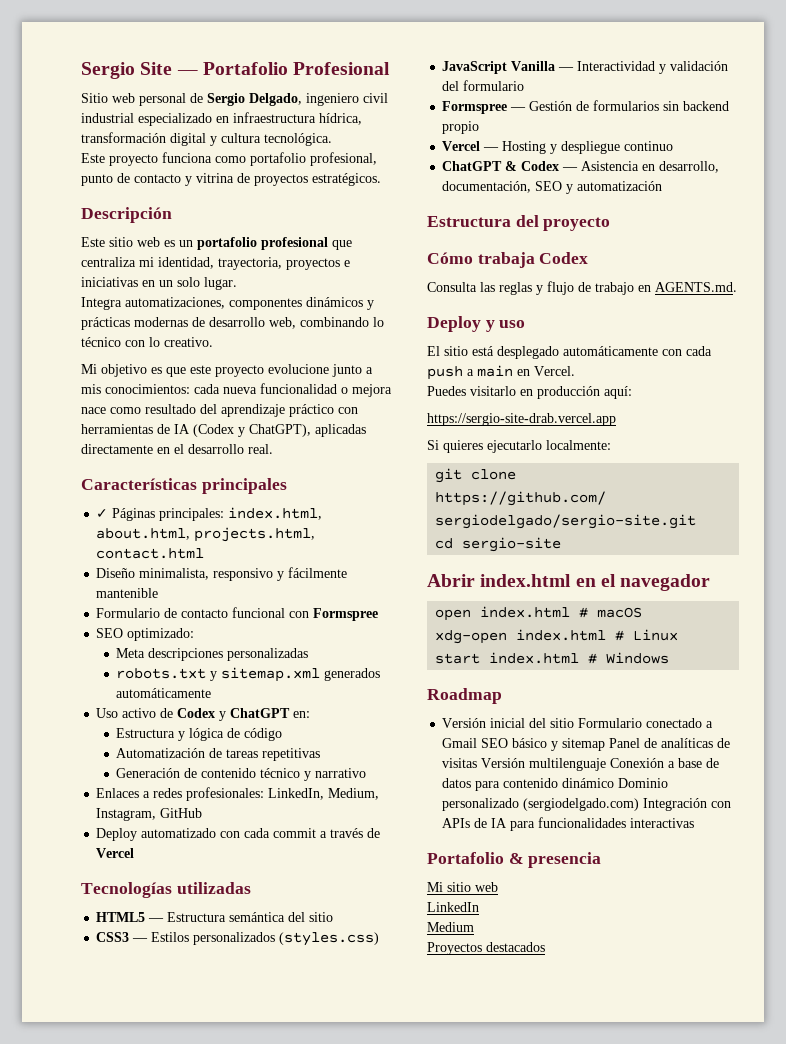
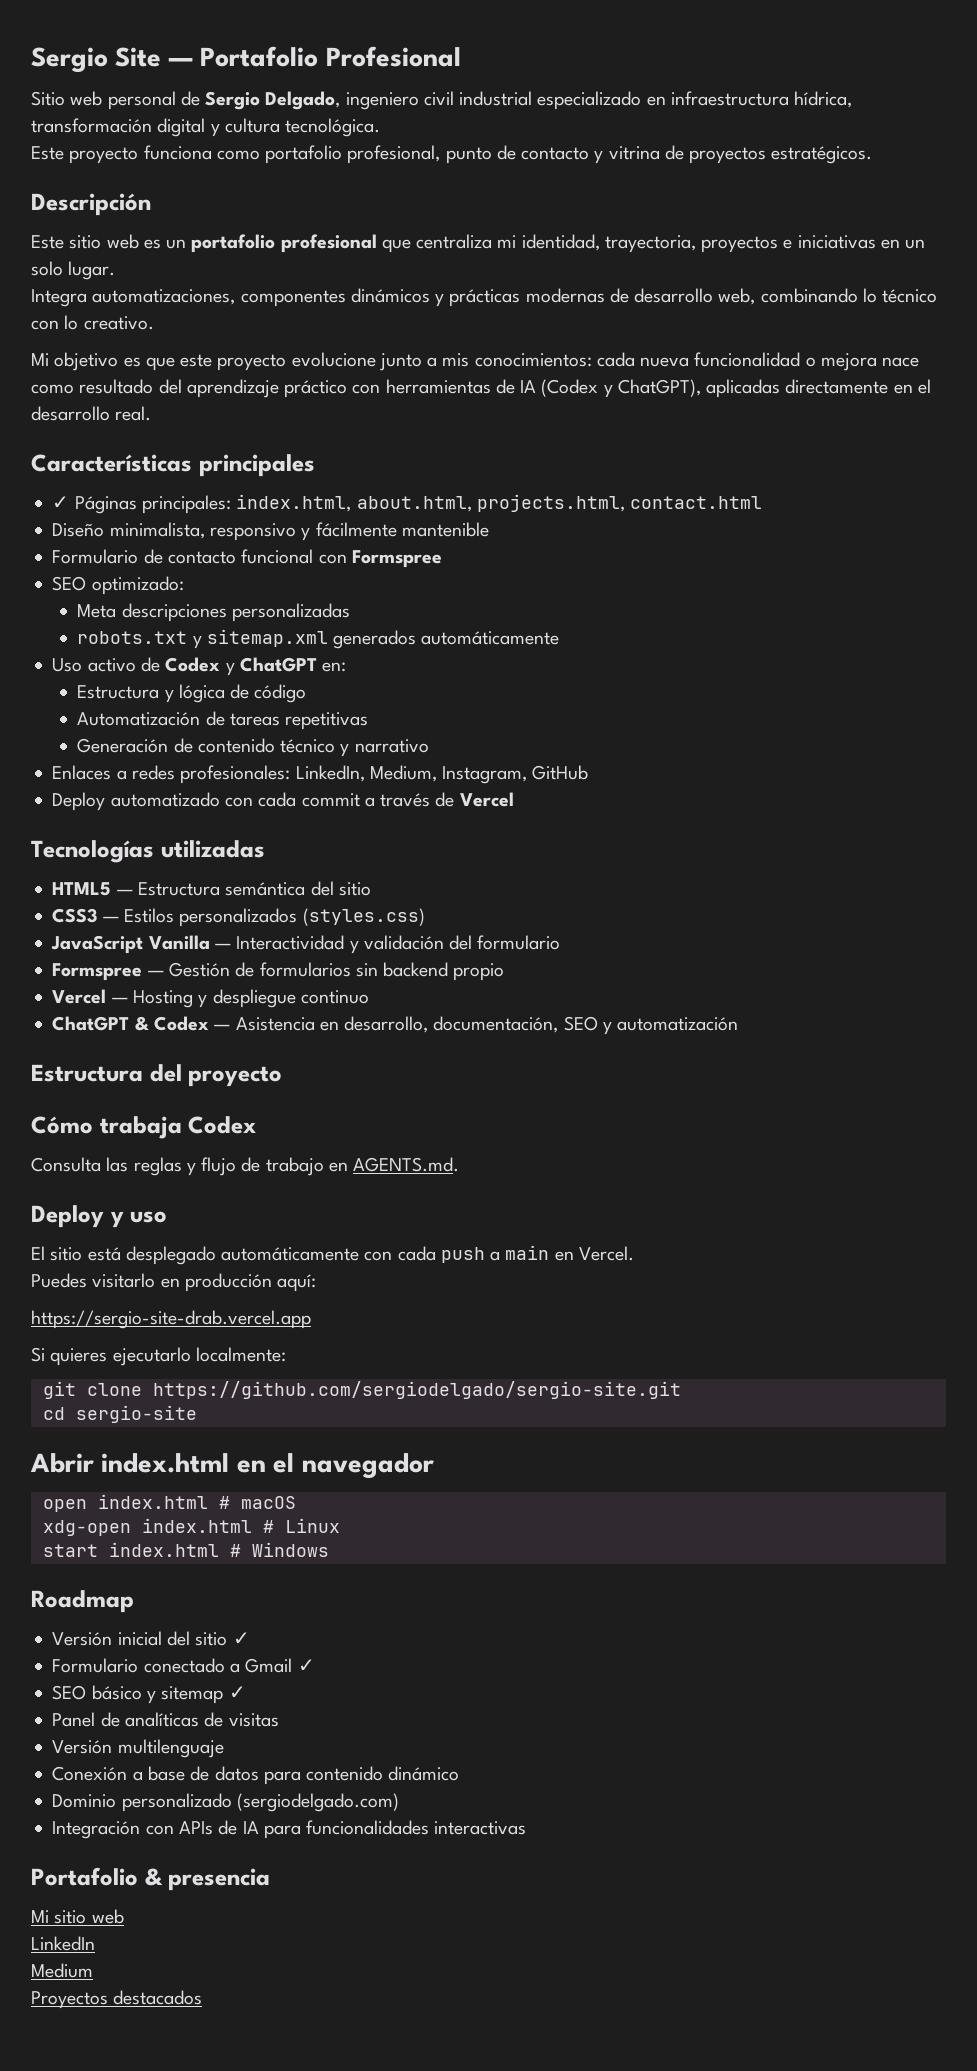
- Versión inicial del sitio Formulario conectado a Gmail SEO básico y sitemap Panel de analíticas de visitas Versión multilenguaje Conexión a base de datos para contenido dinámico Dominio personalizado (sergiodelgado.com) Integración con APIs de IA para funcionalidades interactivas
+ Versión inicial del sitio ✓
+ Formulario conectado a Gmail ✓
+ SEO básico y sitemap ✓
+ Panel de analíticas de visitas
+ Versión multilenguaje
+ Conexión a base de datos para contenido dinámico
+ Dominio personalizado (sergiodelgado.com)
+ Integración con APIs de IA para funcionalidades interactivas

